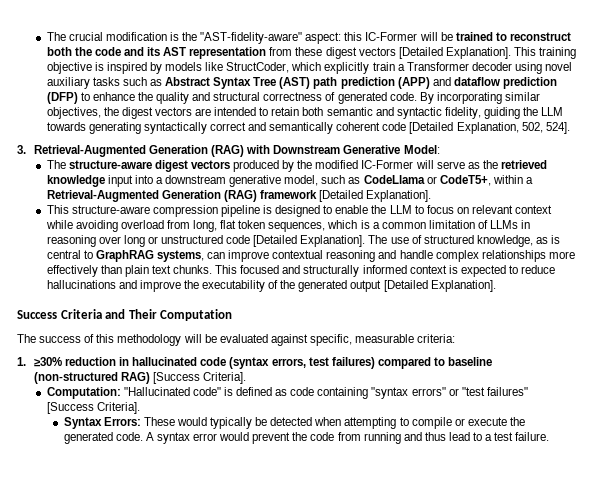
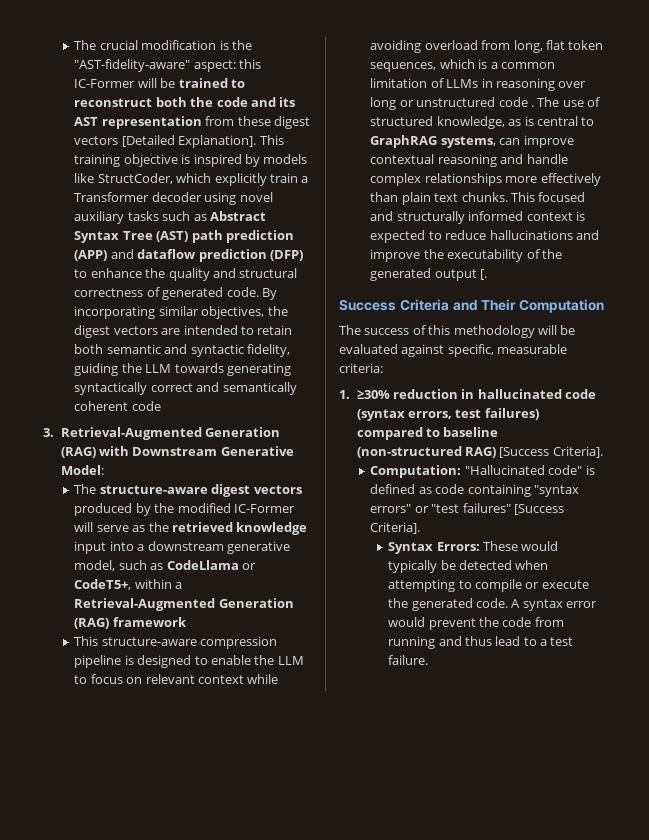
- By incorporating similar objectives, the digest vectors are intended to retain both semantic and syntactic fidelity, guiding the LLM towards generating syntactically correct and semantically coherent code [Detailed Explanation, 502, 524].
+ By incorporating similar objectives, the digest vectors are intended to retain both semantic and syntactic fidelity, guiding the LLM towards generating syntactically correct and semantically coherent code
- The structure-aware digest vectors produced by the modified IC-Former will serve as the retrieved knowledge input into a downstream generative model, such as CodeLlama or CodeT5+, within a Retrieval-Augmented Generation (RAG) framework [Detailed Explanation].
+ The structure-aware digest vectors produced by the modified IC-Former will serve as the retrieved knowledge input into a downstream generative model, such as CodeLlama or CodeT5+, within a Retrieval-Augmented Generation (RAG) framework
- This structure-aware compression pipeline is designed to enable the LLM to focus on relevant context while avoiding overload from long, flat token sequences, which is a common limitation of LLMs in reasoning over long or unstructured code [Detailed Explanation].
+ This structure-aware compression pipeline is designed to enable the LLM to focus on relevant context while avoiding overload from long, flat token sequences, which is a common limitation of LLMs in reasoning over long or unstructured code .
- This focused and structurally informed context is expected to reduce hallucinations and improve the executability of the generated output [Detailed Explanation].
+ This focused and structurally informed context is expected to reduce hallucinations and improve the executability of the generated output [.

